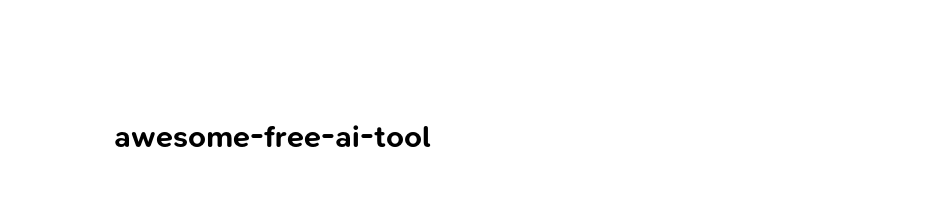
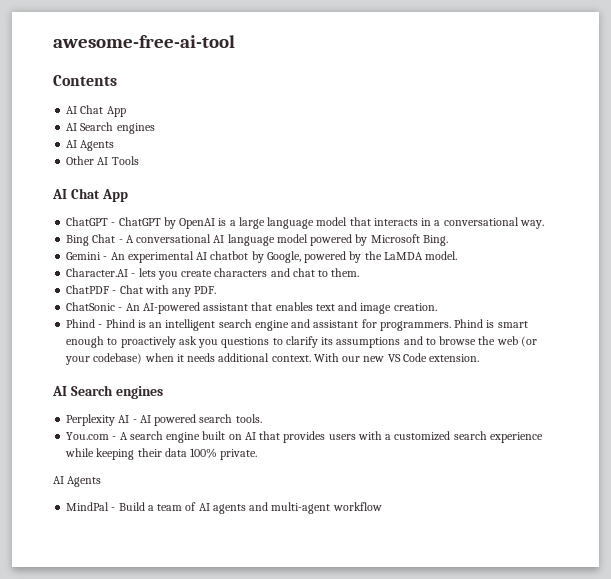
+ Contents
+ AI Chat App
+ AI Search engines
+ AI Agents
+ Other AI Tools
+ AI Chat App
+ ChatGPT - ChatGPT by OpenAI is a large language model that interacts in a conversational way.
+ Bing Chat - A conversational AI language model powered by Microsoft Bing.
+ Gemini - An experimental AI chatbot by Google, powered by the LaMDA model.
+ Character.AI - lets you create characters and chat to them.
+ ChatPDF - Chat with any PDF.
+ ChatSonic - An AI-powered assistant that enables text and image creation.
+ Phind - Phind is an intelligent search engine and assistant for programmers. Phind is smart enough to proactively ask you questions to clarify its assumptions and to browse the web (or your codebase) when it needs additional context. With our new VS Code extension.
+ AI Search engines
+ Perplexity AI - AI powered search tools.
+ You.com - A search engine built on AI that provides users with a customized search experience while keeping their data 100% private.
+ AI Agents
+ MindPal - Build a team of AI agents and multi-agent workflow

